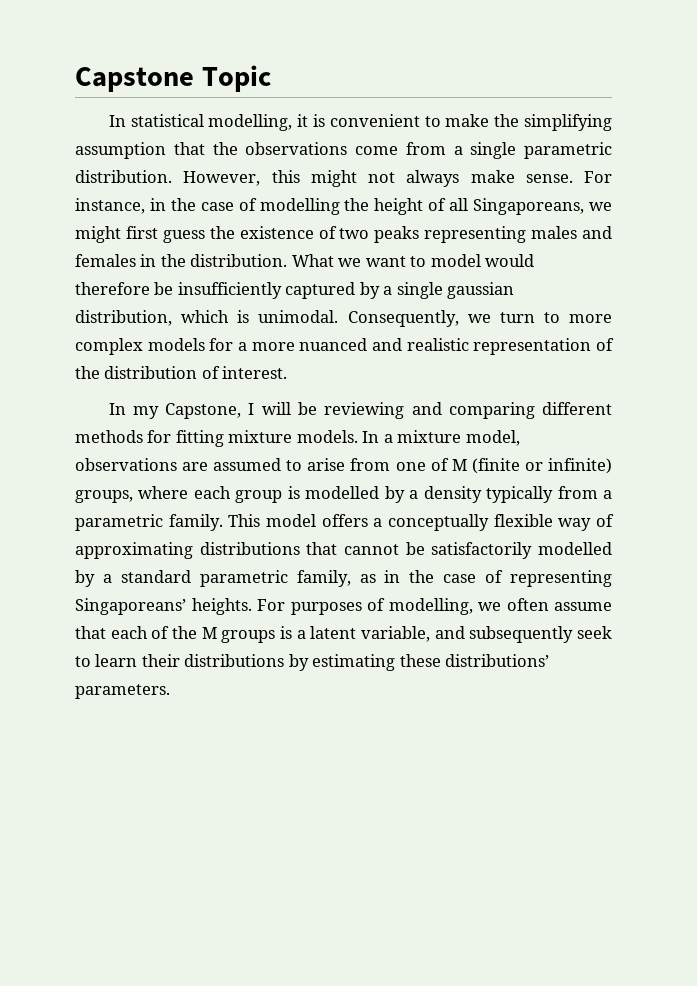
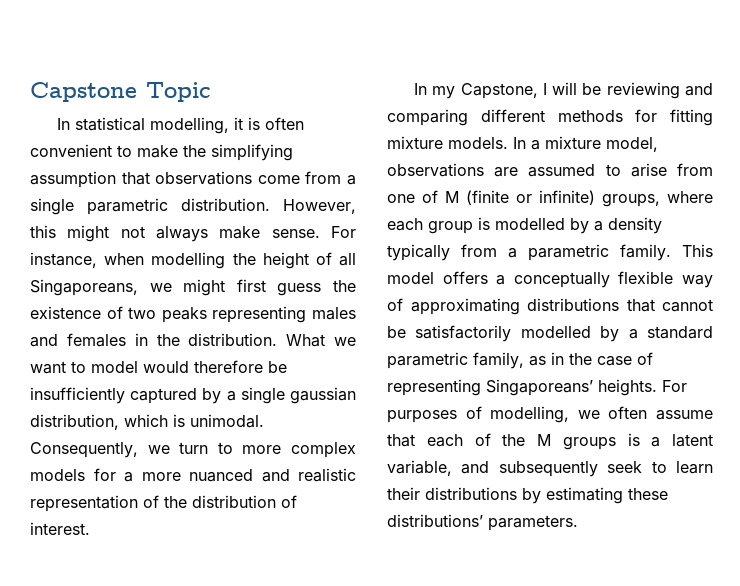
- In statistical modelling, it is convenient to make the simplifying assumption that the observations come from a single parametric distribution.
+ In statistical modelling, it is often convenient to make the simplifying assumption that observations come from a single parametric distribution.
- For instance, in the case of modelling the height of all Singaporeans, we might first guess the existence of two peaks representing males and females in the distribution.
+ For instance, when modelling the height of all Singaporeans, we might first guess the existence of two peaks representing males and females in the distribution.

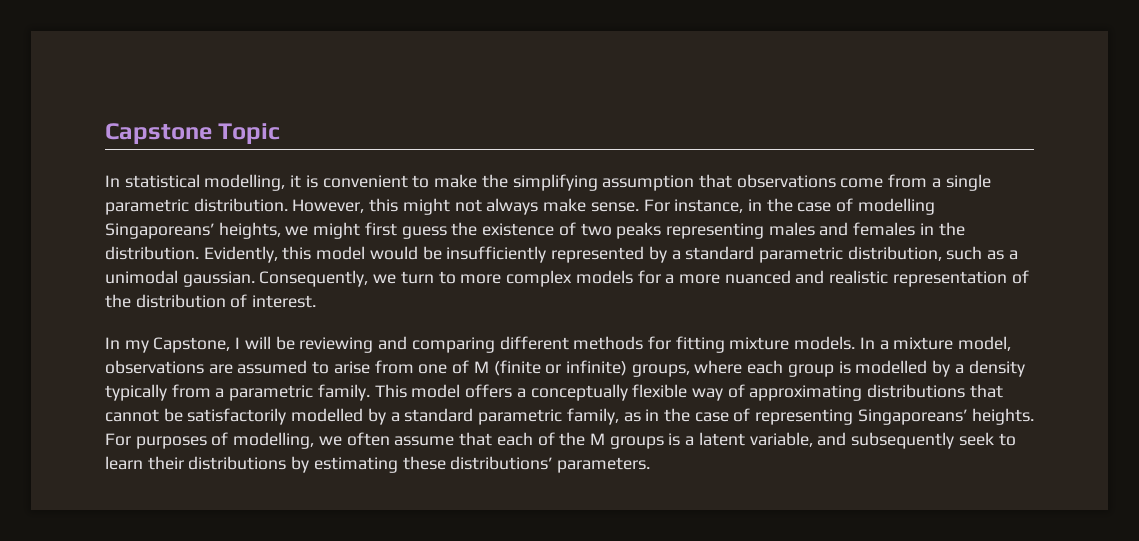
- In statistical modelling, it is often convenient to make the simplifying assumption that observations come from a single parametric distribution.
+ In statistical modelling, it is convenient to make the simplifying assumption that observations come from a single parametric distribution.
- For instance, when modelling the height of all Singaporeans, we might first guess the existence of two peaks representing males and females in the distribution.
+ For instance, in the case of modelling Singaporeans’ heights, we might first guess the existence of two peaks representing males and females in the distribution.
- What we want to model would therefore be insufficiently captured by a single gaussian distribution, which is unimodal.
+ Evidently, this model would be insufficiently represented by a standard parametric distribution, such as a unimodal gaussian.

